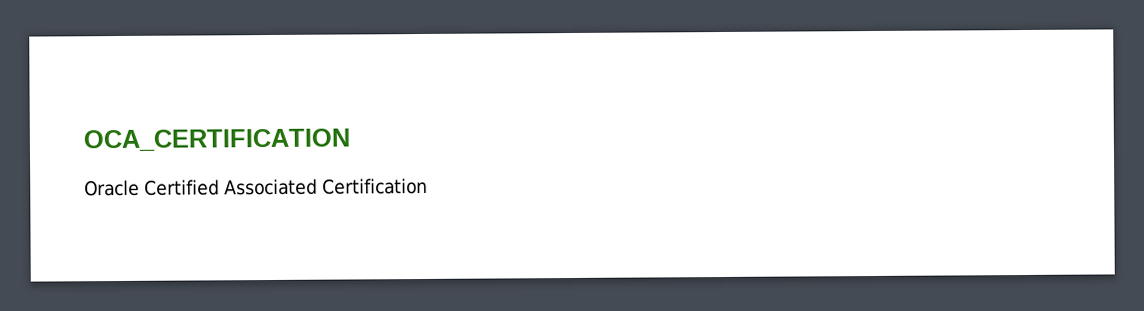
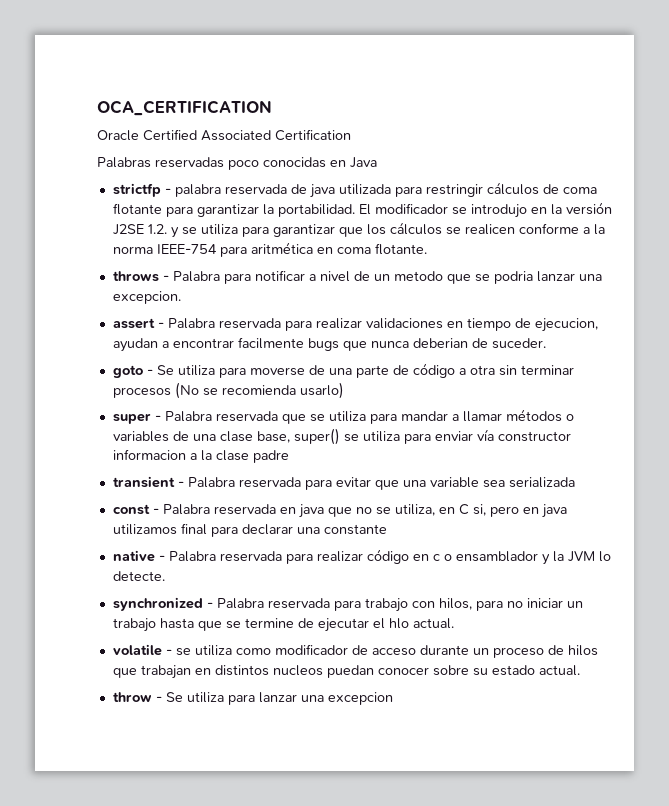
+ Palabras reservadas poco conocidas en Java
+ strictfp - palabra reservada de java utilizada para restringir cálculos de coma flotante para garantizar la portabilidad. El modificador se introdujo en la versión J2SE 1.2. y se utiliza para garantizar que los cálculos se realicen conforme a la norma IEEE-754 para aritmética en coma flotante.
+ throws - Palabra para notificar a nivel de un metodo que se podria lanzar una excepcion.
+ assert - Palabra reservada para realizar validaciones en tiempo de ejecucion, ayudan a encontrar facilmente bugs que nunca deberian de suceder.
+ goto - Se utiliza para moverse de una parte de código a otra sin terminar procesos (No se recomienda usarlo)
+ super - Palabra reservada que se utiliza para mandar a llamar métodos o variables de una clase base, super() se utiliza para enviar vía constructor informacion a la clase padre
+ transient - Palabra reservada para evitar que una variable sea serializada
+ const - Palabra reservada en java que no se utiliza, en C si, pero en java utilizamos final para declarar una constante
+ native - Palabra reservada para realizar código en c o ensamblador y la JVM lo detecte.
+ synchronized - Palabra reservada para trabajo con hilos, para no iniciar un trabajo hasta que se termine de ejecutar el hlo actual.
+ volatile - se utiliza como modificador de acceso durante un proceso de hilos que trabajan en distintos nucleos puedan conocer sobre su estado actual.
+ throw - Se utiliza para lanzar una excepcion

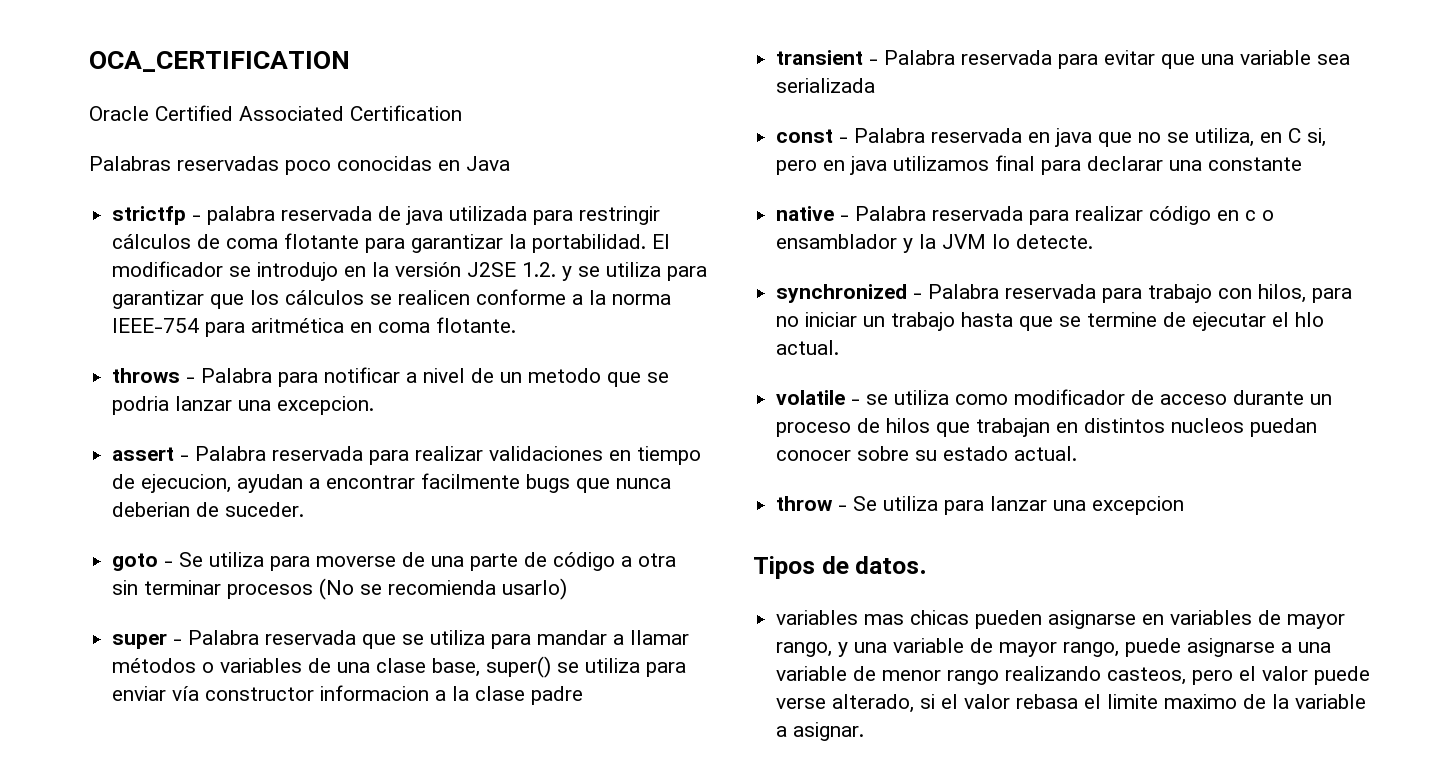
+ Tipos de datos.
+ variables mas chicas pueden asignarse en variables de mayor rango, y una variable de mayor rango, puede asignarse a una variable de menor rango realizando casteos, pero el valor puede verse alterado, si el valor rebasa el limite maximo de la variable a asignar.

